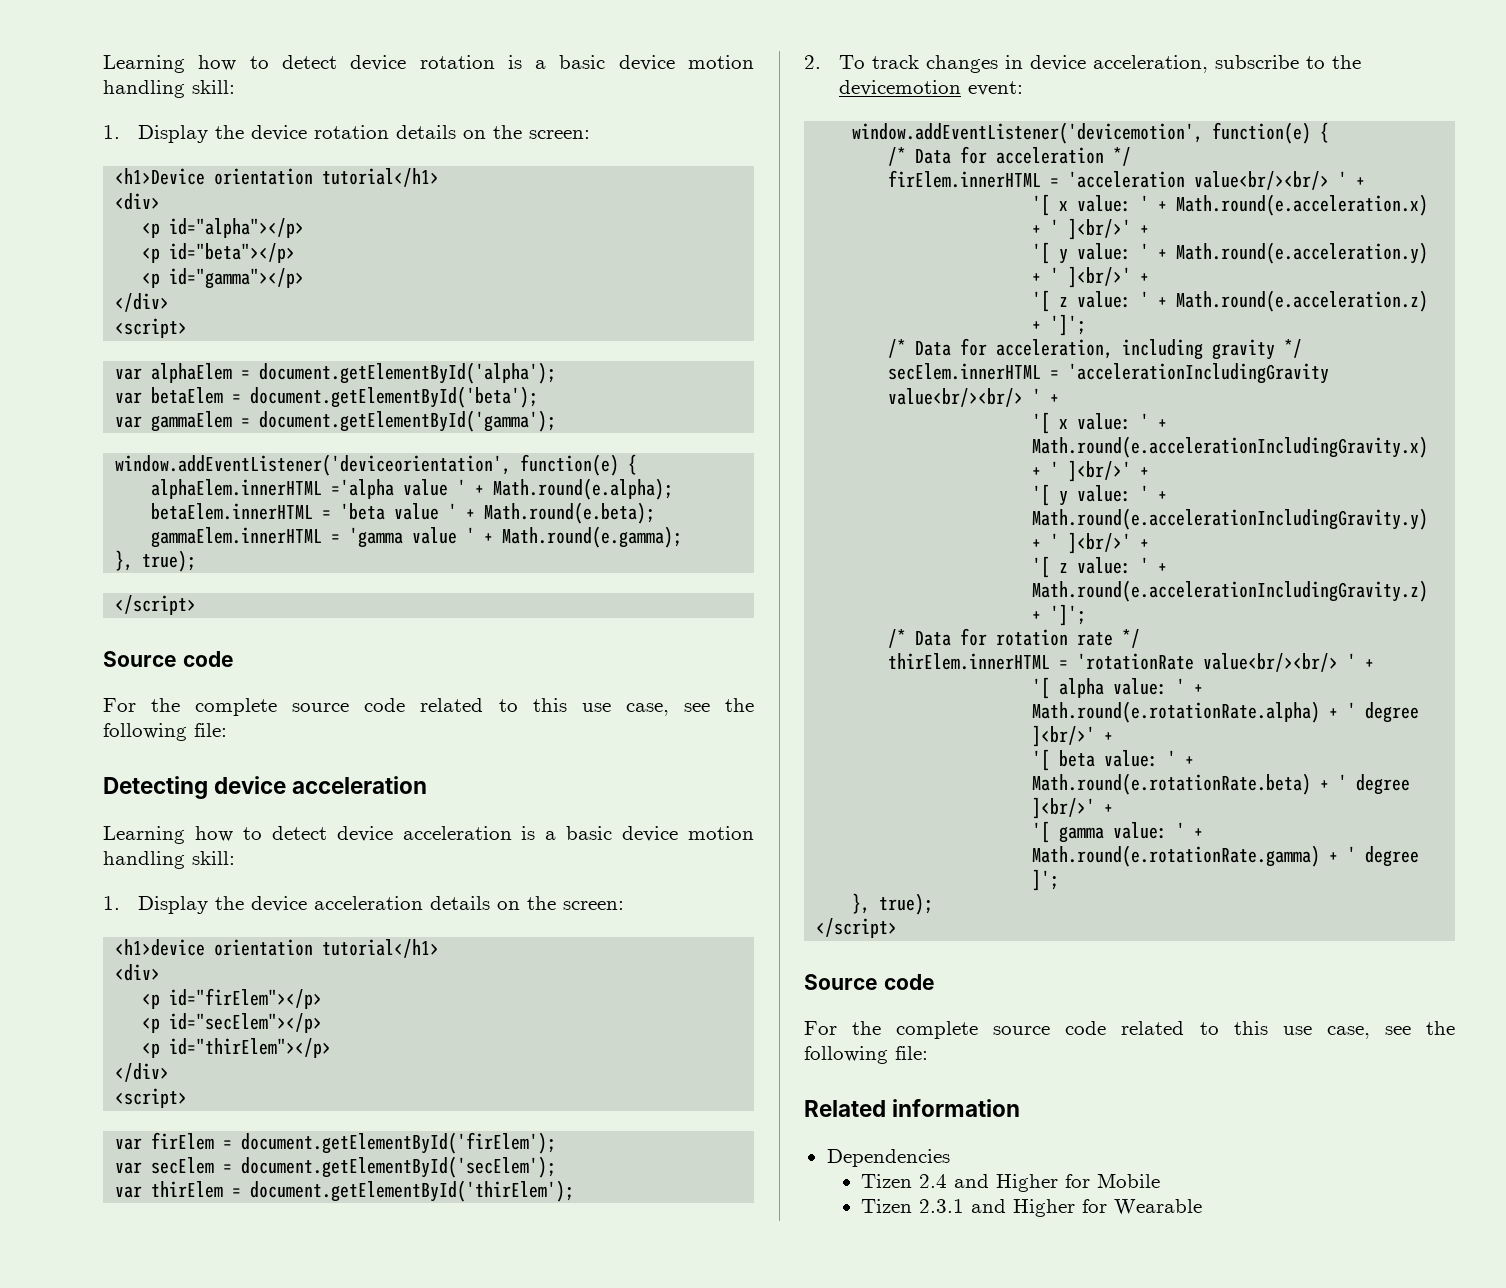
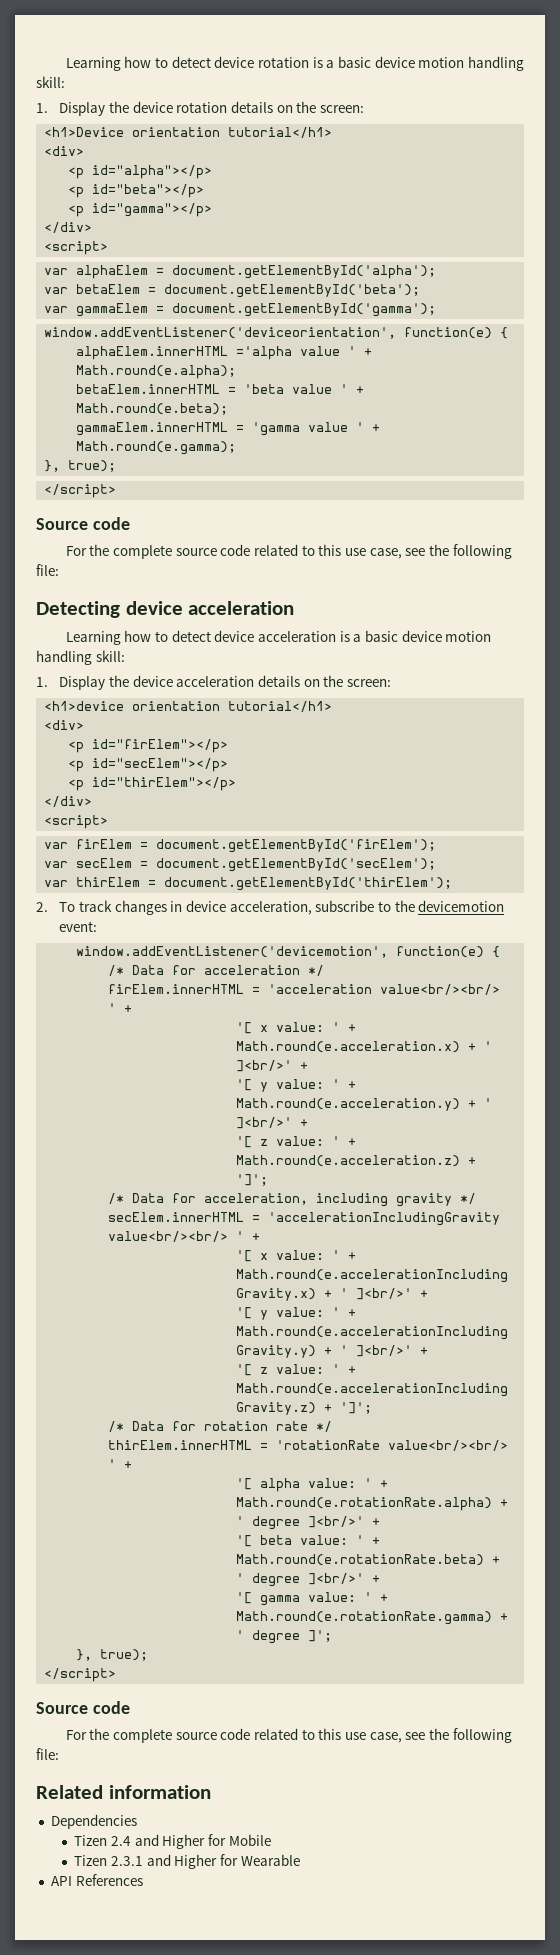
+ API References

